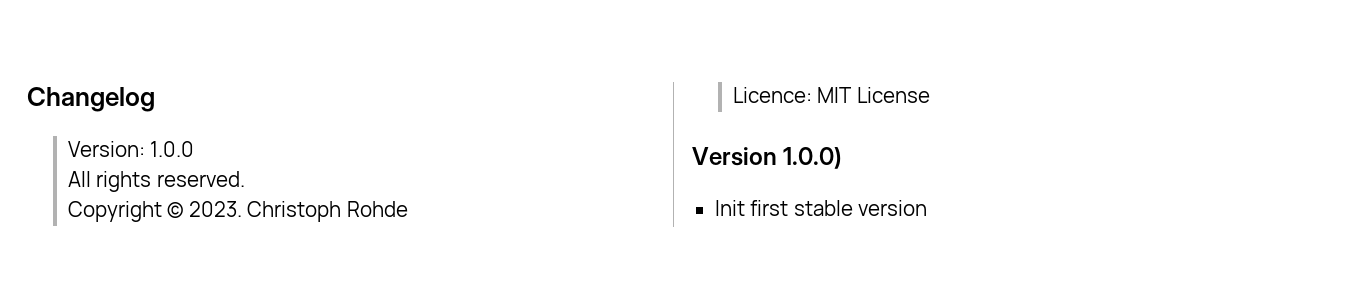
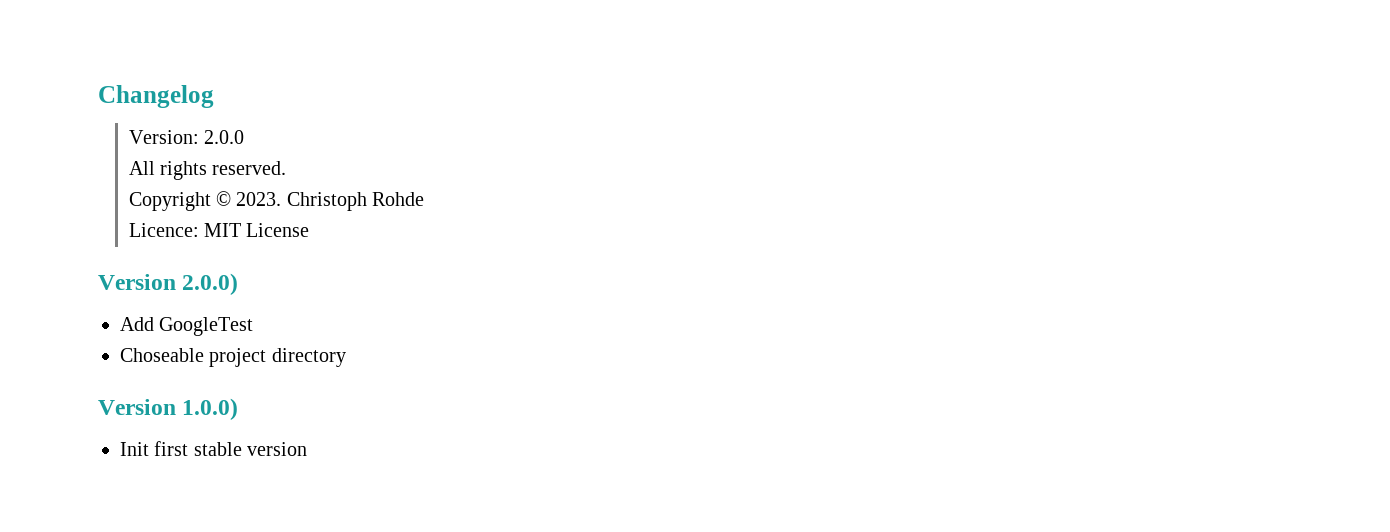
- Version: 1.0.0
+ Version: 2.0.0
+ Version 2.0.0)
+ Add GoogleTest
+ Choseable project directory

